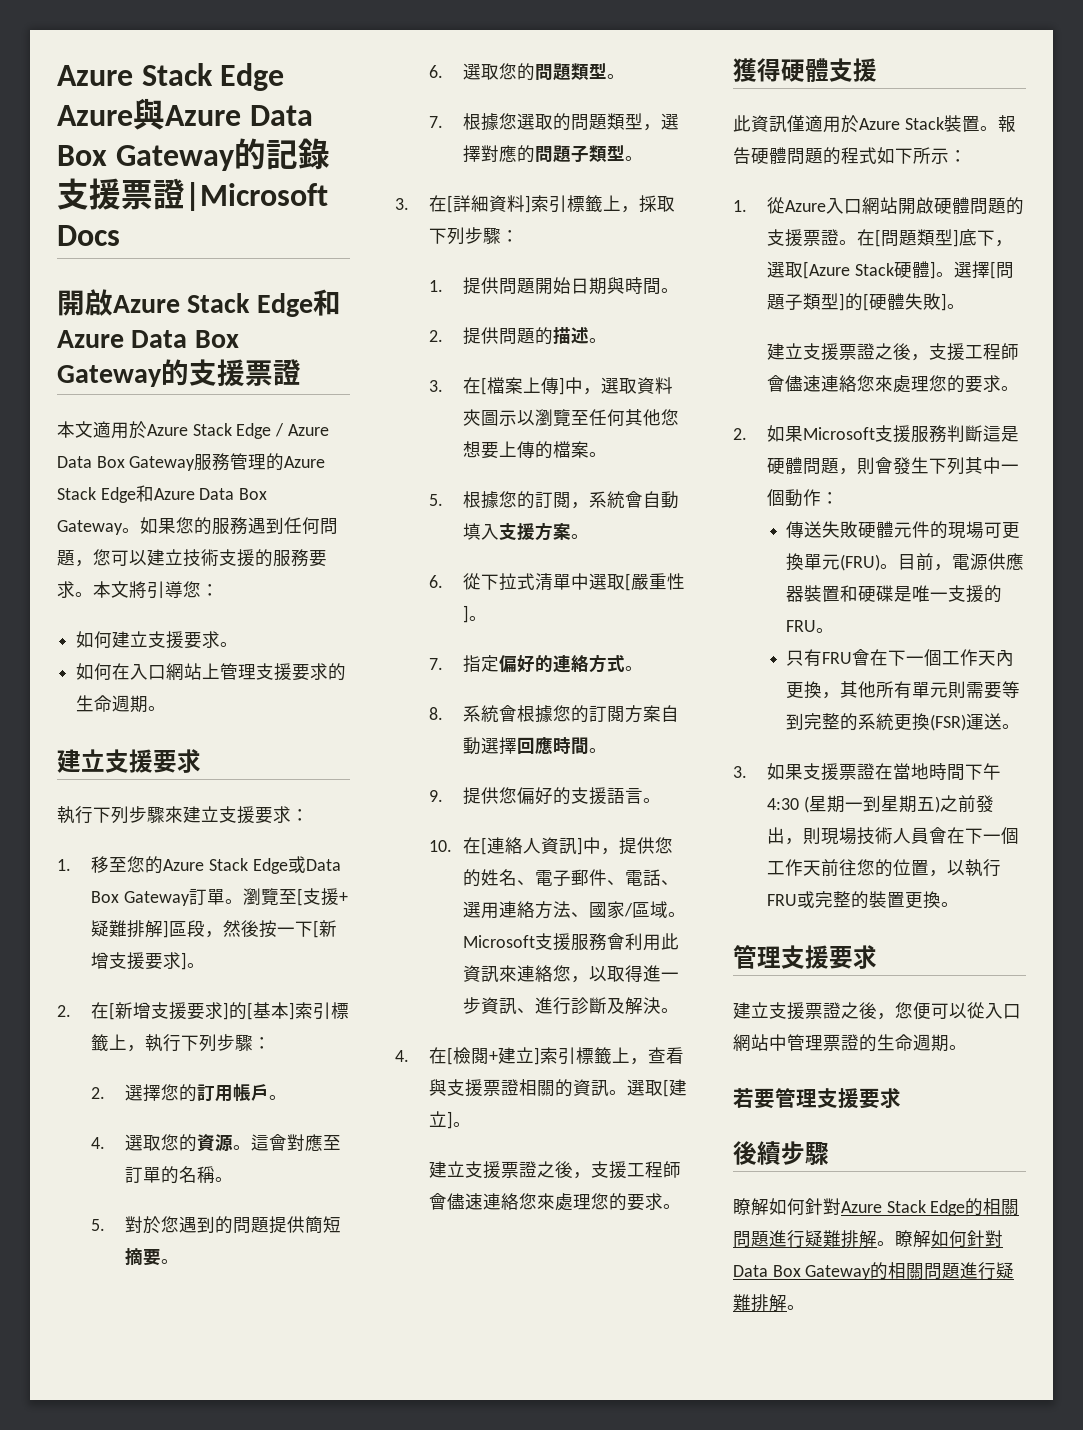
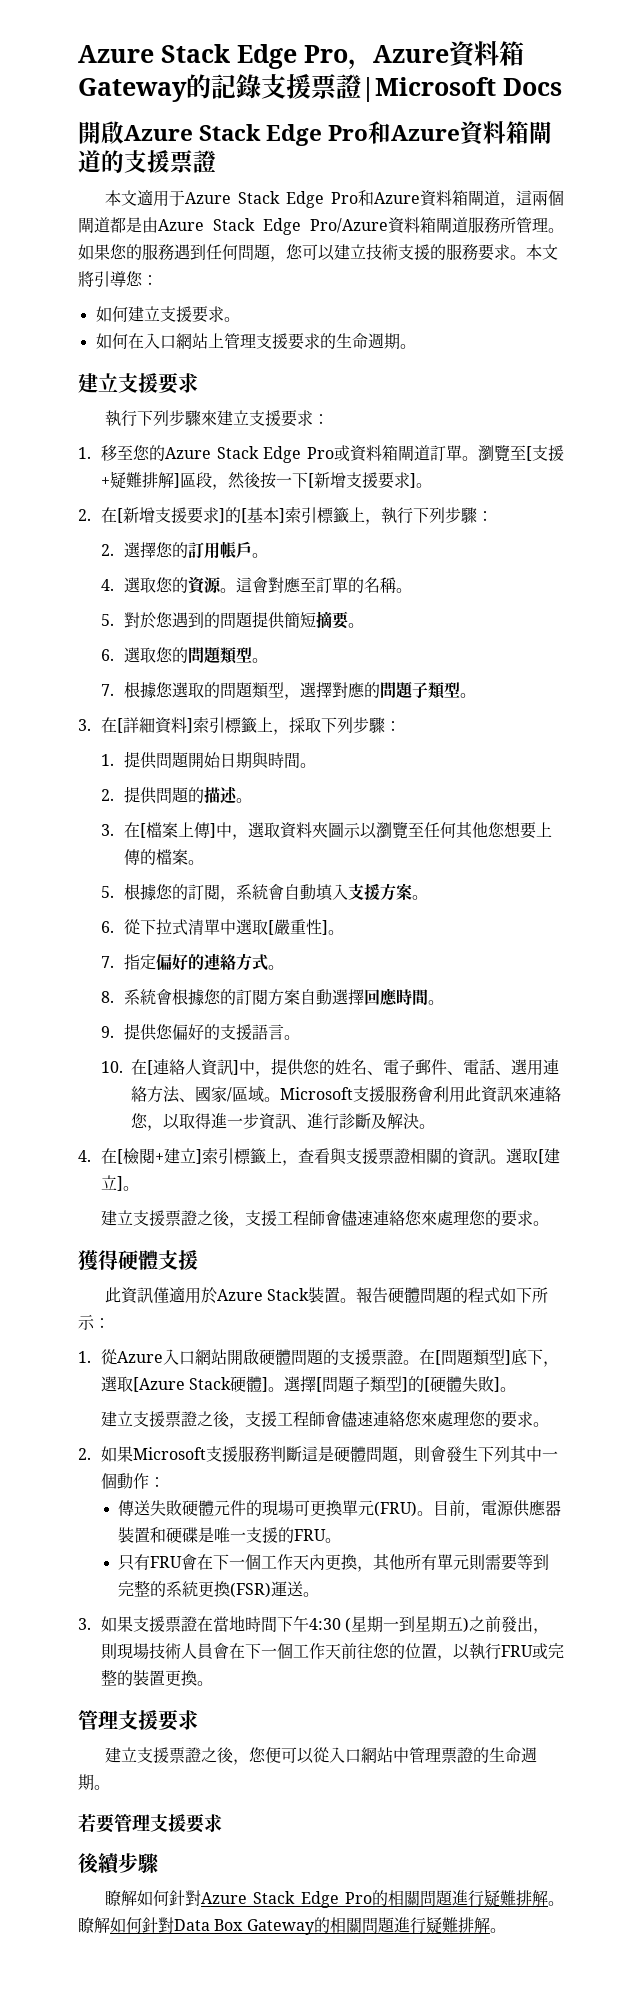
- Azure Stack Edge Azure與Azure Data Box Gateway的記錄支援票證|Microsoft Docs
+ Azure Stack Edge Pro，Azure資料箱Gateway的記錄支援票證|Microsoft Docs
- 開啟Azure Stack Edge和Azure Data Box Gateway的支援票證
+ 開啟Azure Stack Edge Pro和Azure資料箱閘道的支援票證
- 本文適用於Azure Stack Edge / Azure Data Box Gateway服務管理的Azure Stack Edge和Azure Data Box Gateway。
+ 本文適用于Azure Stack Edge Pro和Azure資料箱閘道，這兩個閘道都是由Azure Stack Edge Pro/Azure資料箱閘道服務所管理。
- 1.移至您的Azure Stack Edge或Data Box Gateway訂單。
+ 1.移至您的Azure Stack Edge Pro或資料箱閘道訂單。
- 瞭解如何針對Azure Stack Edge的相關問題進行疑難排解。
+ 瞭解如何針對Azure Stack Edge Pro的相關問題進行疑難排解。

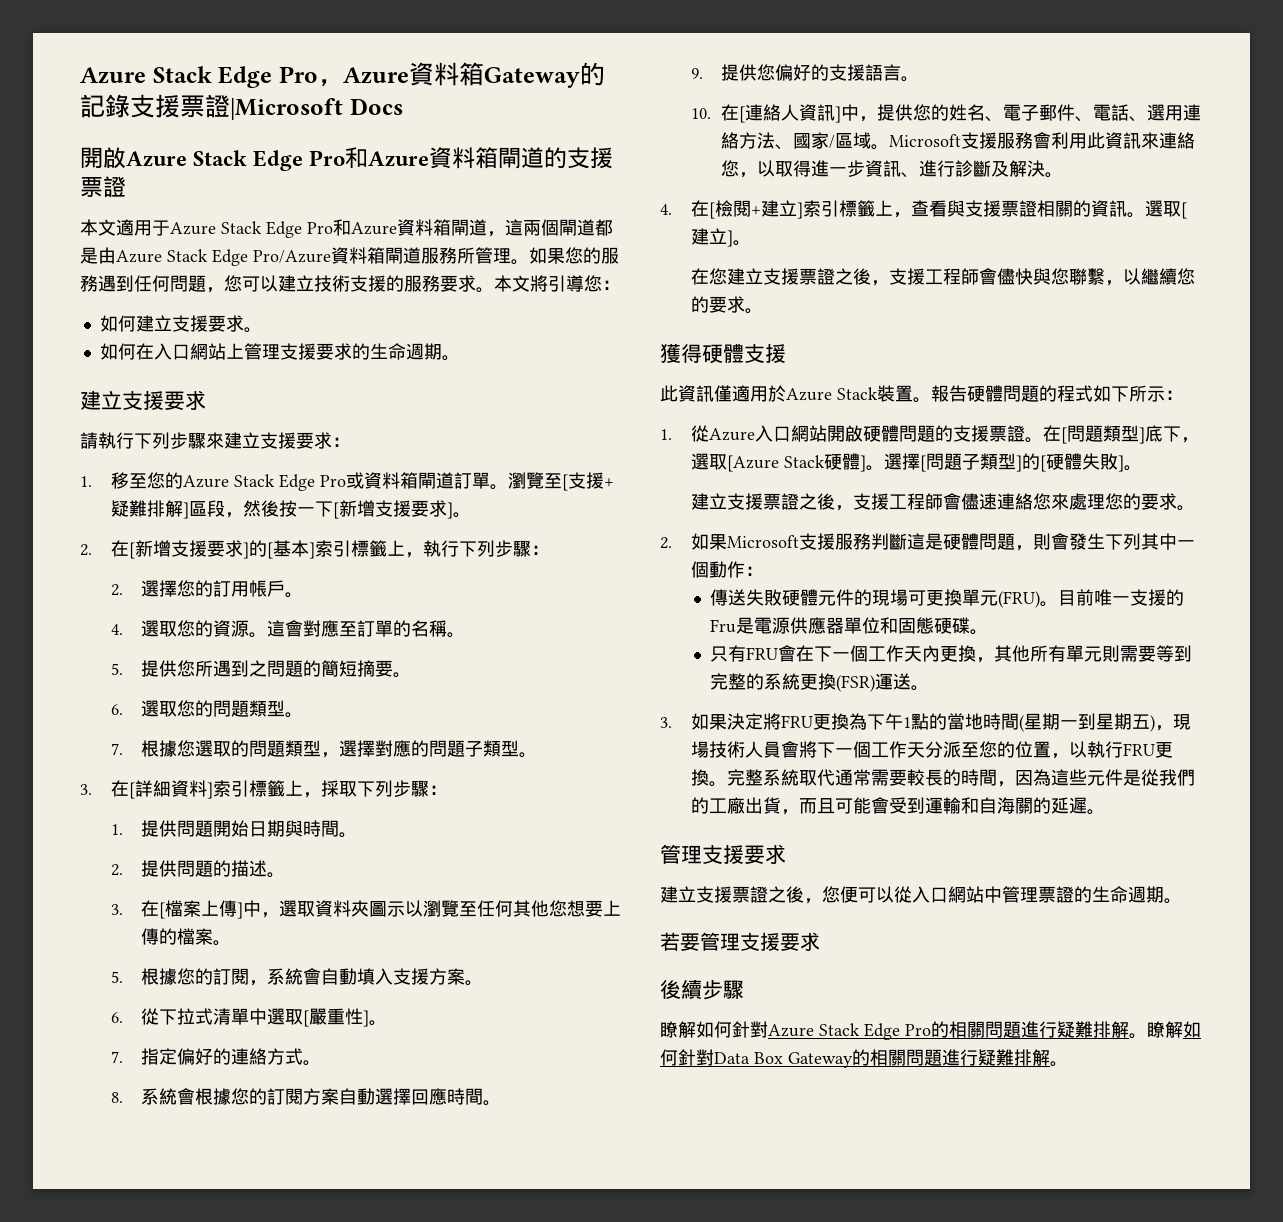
- 執行下列步驟來建立支援要求：
+ 請執行下列步驟來建立支援要求：
- 5.對於您遇到的問題提供簡短摘要。
+ 5.提供您所遇到之問題的簡短摘要。
  選取[建立]。
- 建立支援票證之後，支援工程師會儘速連絡您來處理您的要求。
+ 在您建立支援票證之後，支援工程師會儘快與您聯繫，以繼續您的要求。
- 目前，電源供應器裝置和硬碟是唯一支援的FRU。
+ 目前唯一支援的Fru是電源供應器單位和固態硬碟。
- 3.如果支援票證在當地時間下午4:30 (星期一到星期五)之前發出，則現場技術人員會在下一個工作天前往您的位置，以執行FRU或完整的裝置更換。
+ 3.如果決定將FRU更換為下午1點的當地時間(星期一到星期五)，現場技術人員會將下一個工作天分派至您的位置，以執行FRU更換。完整系統取代通常需要較長的時間，因為這些元件是從我們的工廠出貨，而且可能會受到運輸和自海關的延遲。

